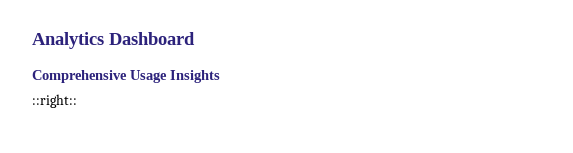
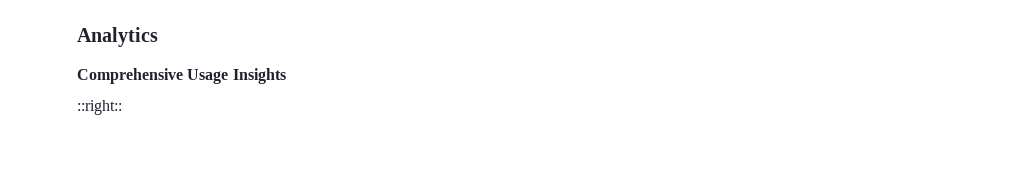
- Analytics Dashboard
+ Analytics

